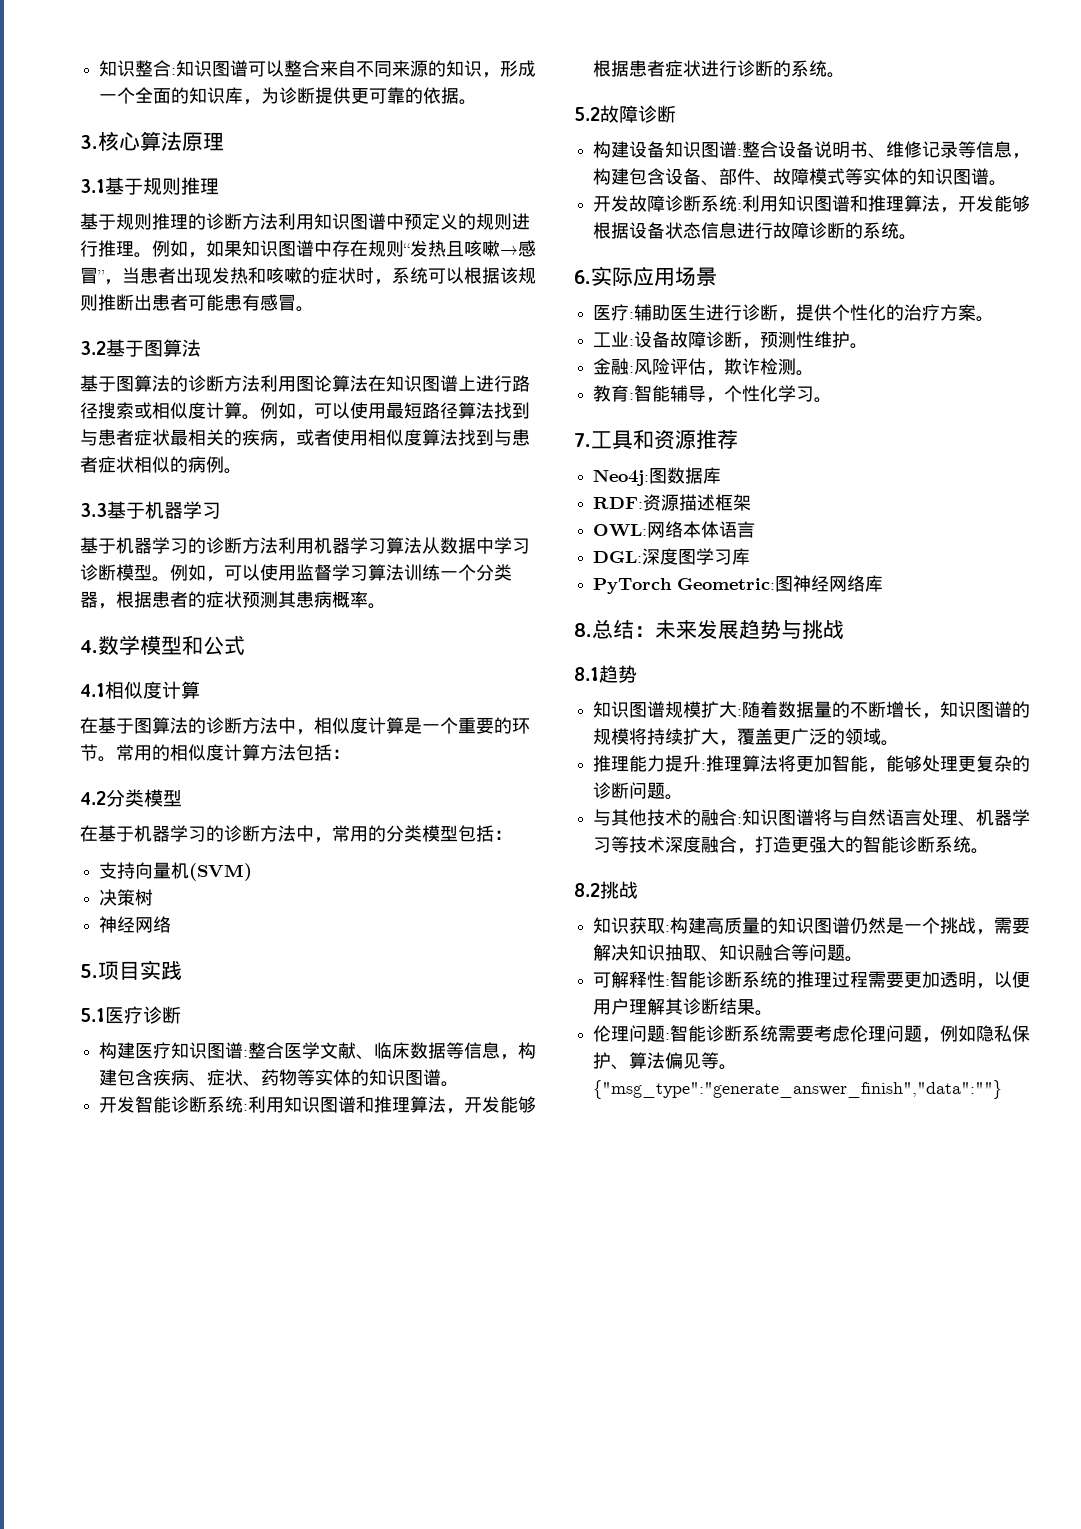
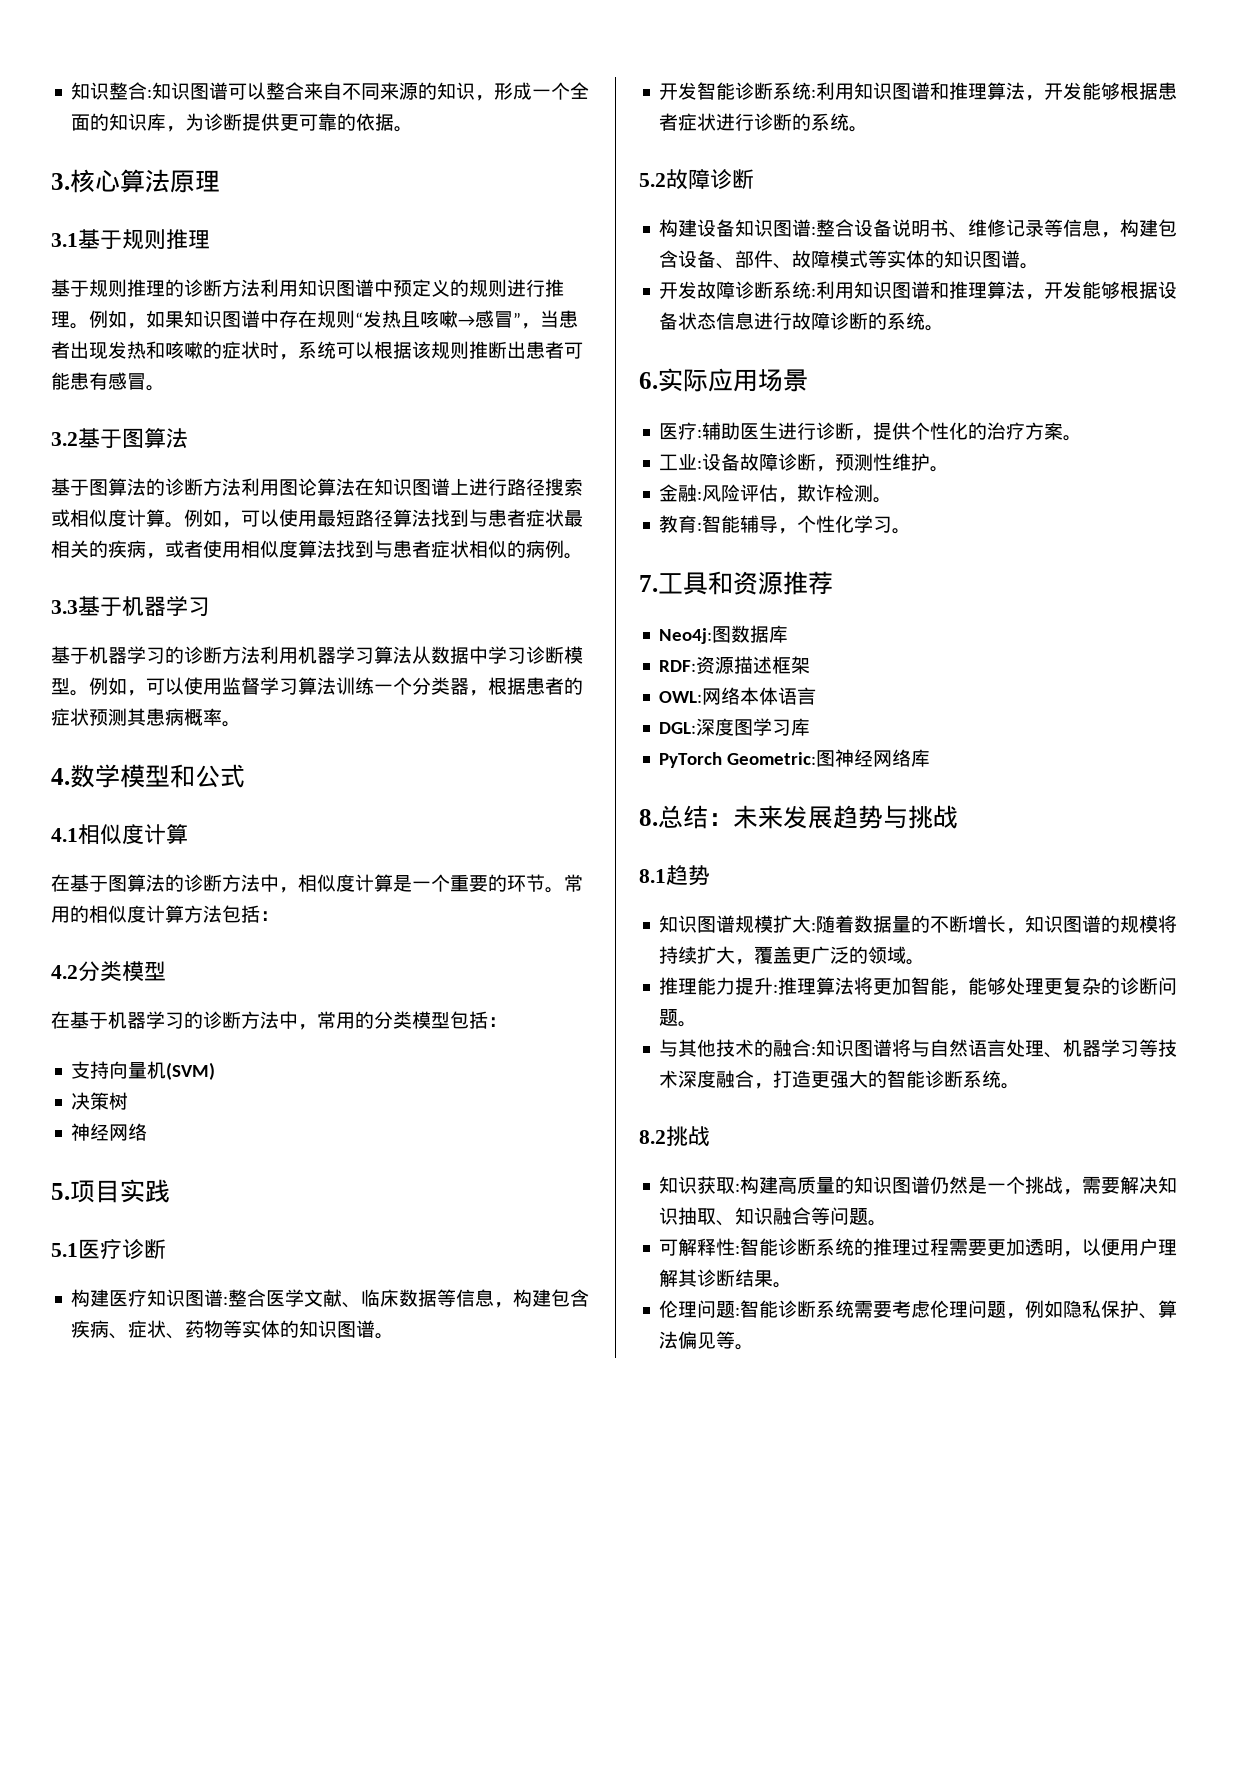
- {"msg_type":"generate_answer_finish","data":""}

